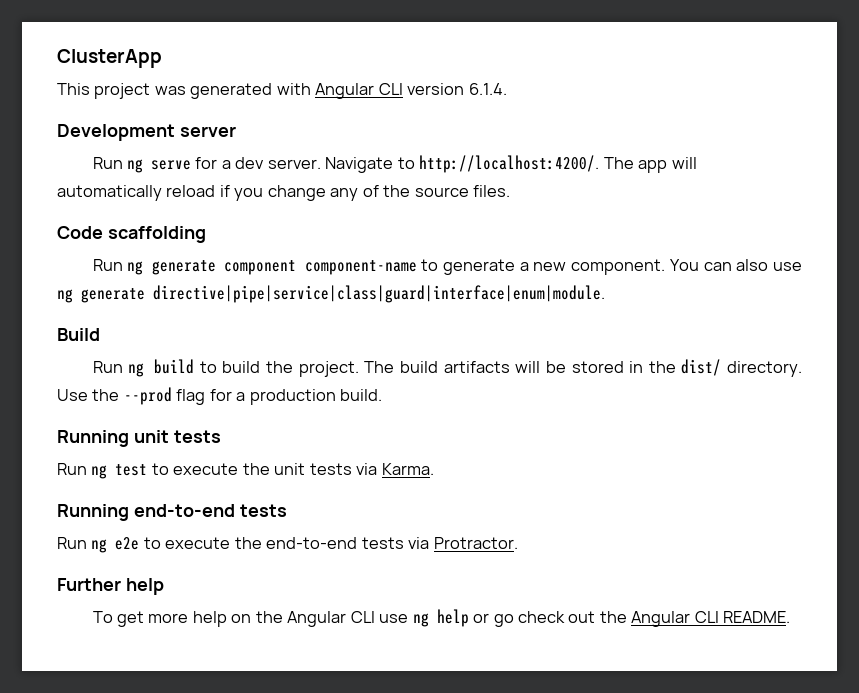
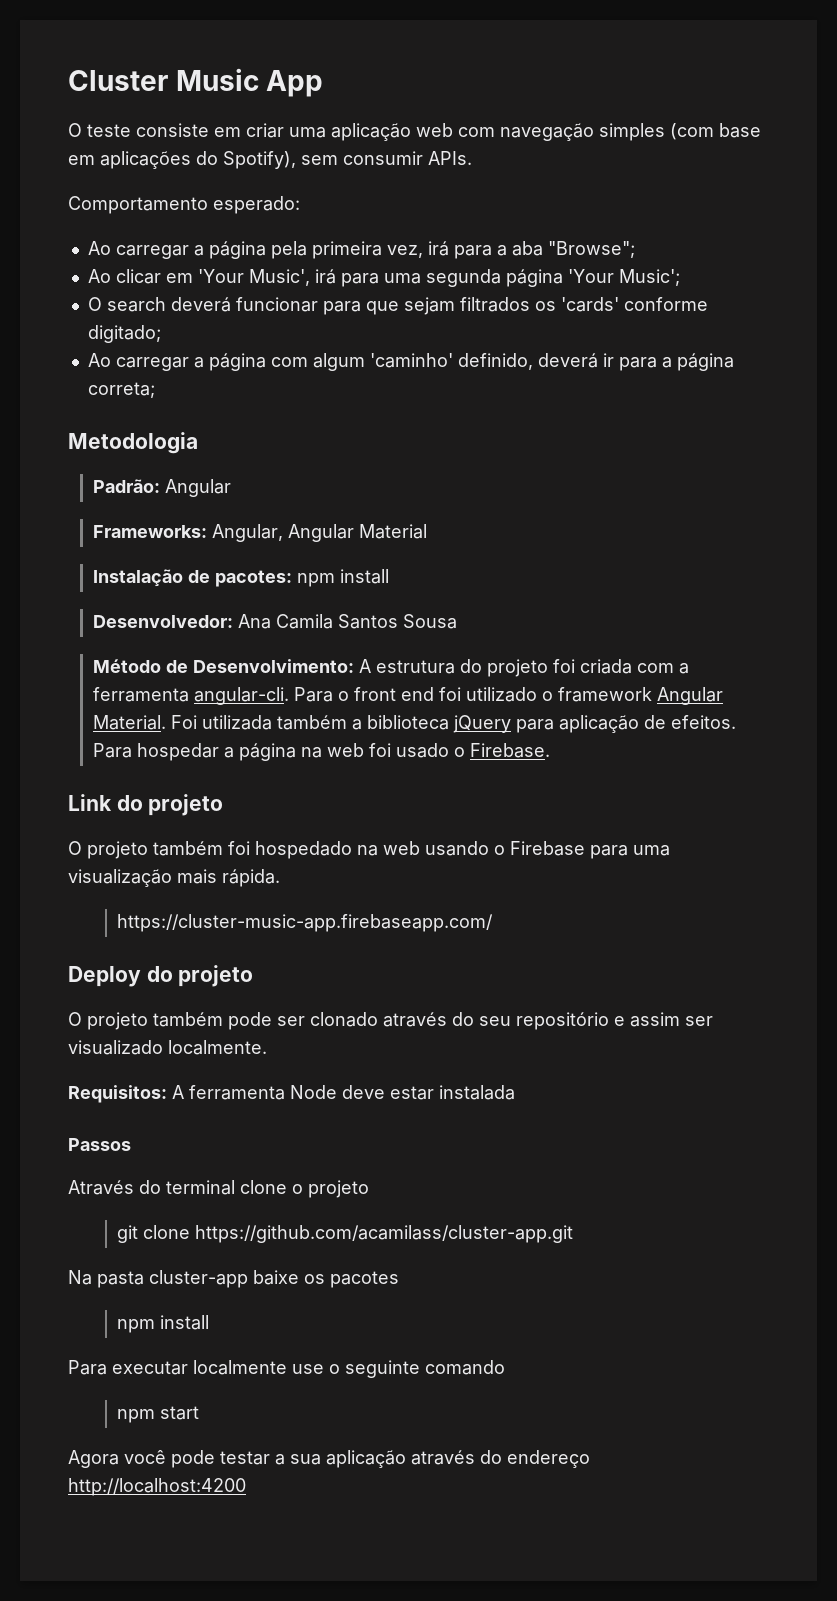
- ClusterApp
- This project was generated with Angular CLI version 6.1.4.
- Development server
- Run ng serve for a dev server. Navigate to http://localhost:4200/. The app will automatically reload if you change any of the source files.
- Code scaffolding
- Run ng generate component component-name to generate a new component. You can also use ng generate directive|pipe|service|class|guard|interface|enum|module.
- Build
- Run ng build to build the project. The build artifacts will be stored in the dist/ directory. Use the --prod flag for a production build.
- Running unit tests
- Run ng test to execute the unit tests via Karma.
- Running end-to-end tests
- Run ng e2e to execute the end-to-end tests via Protractor.
- Further help
- To get more help on the Angular CLI use ng help or go check out the Angular CLI README.
+ Cluster Music App
+ O teste consiste em criar uma aplicação web com navegação simples (com base em aplicações do Spotify), sem consumir APIs.
+ Comportamento esperado:
+ Ao carregar a página pela primeira vez, irá para a aba "Browse";
+ Ao clicar em 'Your Music', irá para uma segunda página 'Your Music';
+ O search deverá funcionar para que sejam filtrados os 'cards' conforme digitado;
+ Ao carregar a página com algum 'caminho' definido, deverá ir para a página correta;
+ Metodologia
+ Padrão: Angular
+ Frameworks: Angular, Angular Material
+ Instalação de pacotes: npm install
+ Desenvolvedor: Ana Camila Santos Sousa
+ Método de Desenvolvimento: A estrutura do projeto foi criada com a ferramenta angular-cli. Para o front end foi utilizado o framework Angular Material. Foi utilizada também a biblioteca jQuery para aplicação de efeitos. Para hospedar a página na web foi usado o Firebase.
+ Link do projeto
+ O projeto também foi hospedado na web usando o Firebase para uma visualização mais rápida.
+ https://cluster-music-app.firebaseapp.com/
+ Deploy do projeto
+ O projeto também pode ser clonado através do seu repositório e assim ser visualizado localmente.
+ Requisitos: A ferramenta Node deve estar instalada
+ Passos
+ Através do terminal clone o projeto
+ git clone https://github.com/acamilass/cluster-app.git
+ Na pasta cluster-app baixe os pacotes
+ npm install
+ Para executar localmente use o seguinte comando
+ npm start
+ Agora você pode testar a sua aplicação através do endereço http://localhost:4200

